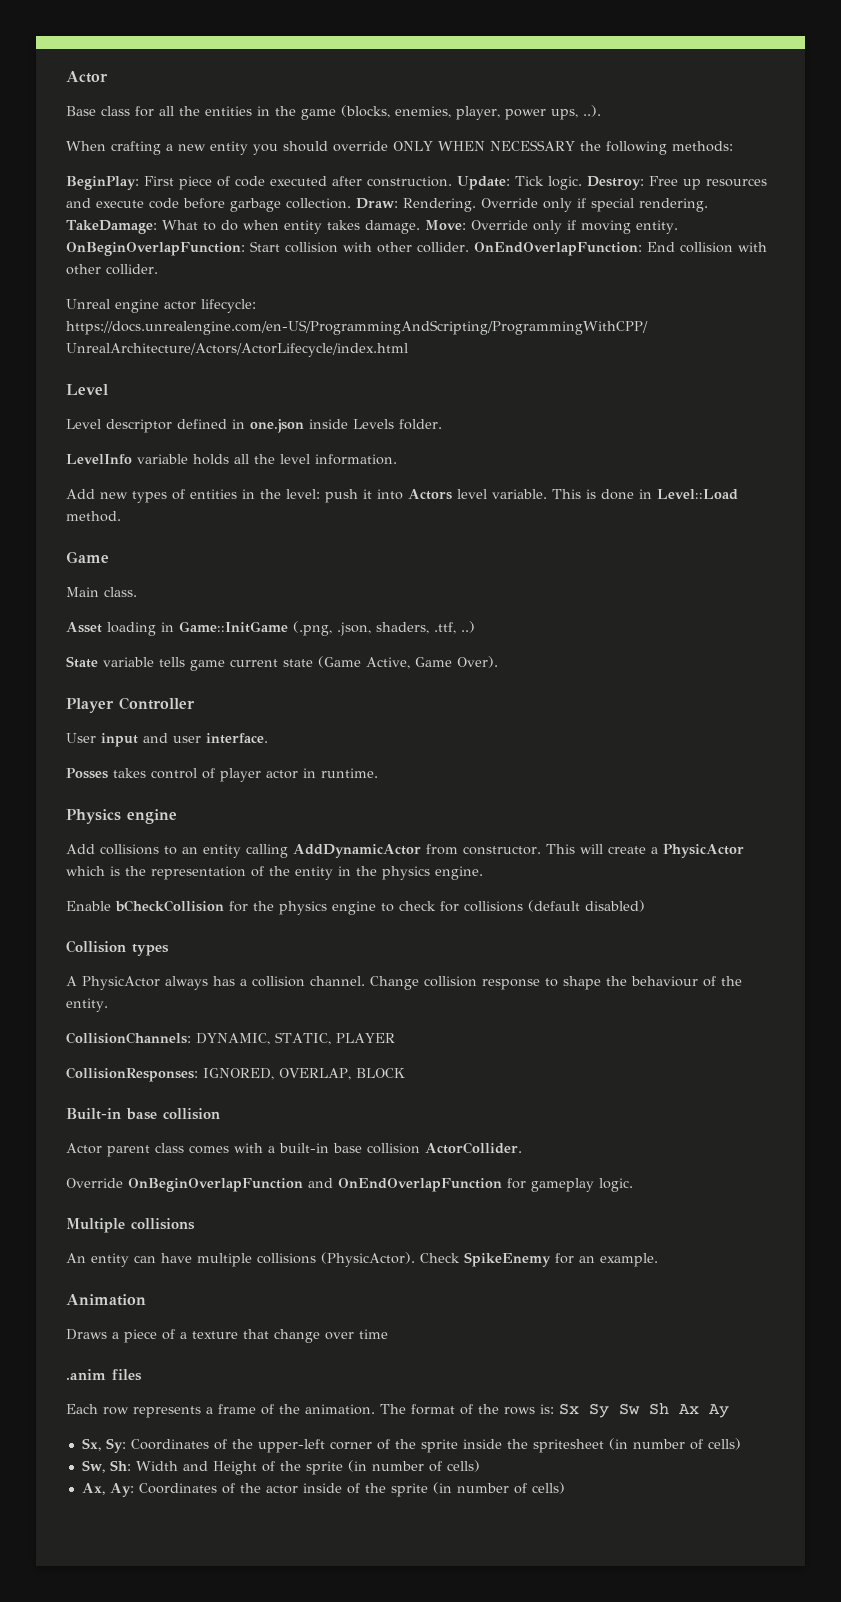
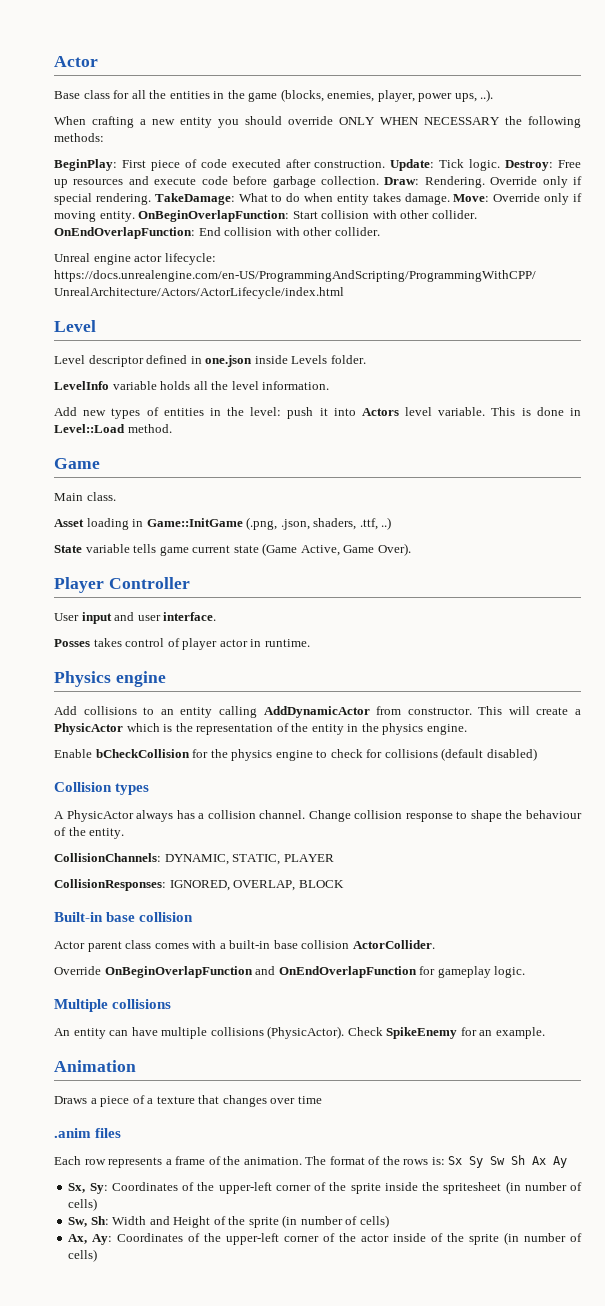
- Draws a piece of a texture that change over time
+ Draws a piece of a texture that changes over time
- Ax, Ay: Coordinates of the actor inside of the sprite (in number of cells)
+ Ax, Ay: Coordinates of the upper-left corner of the actor inside of the sprite (in number of cells)

